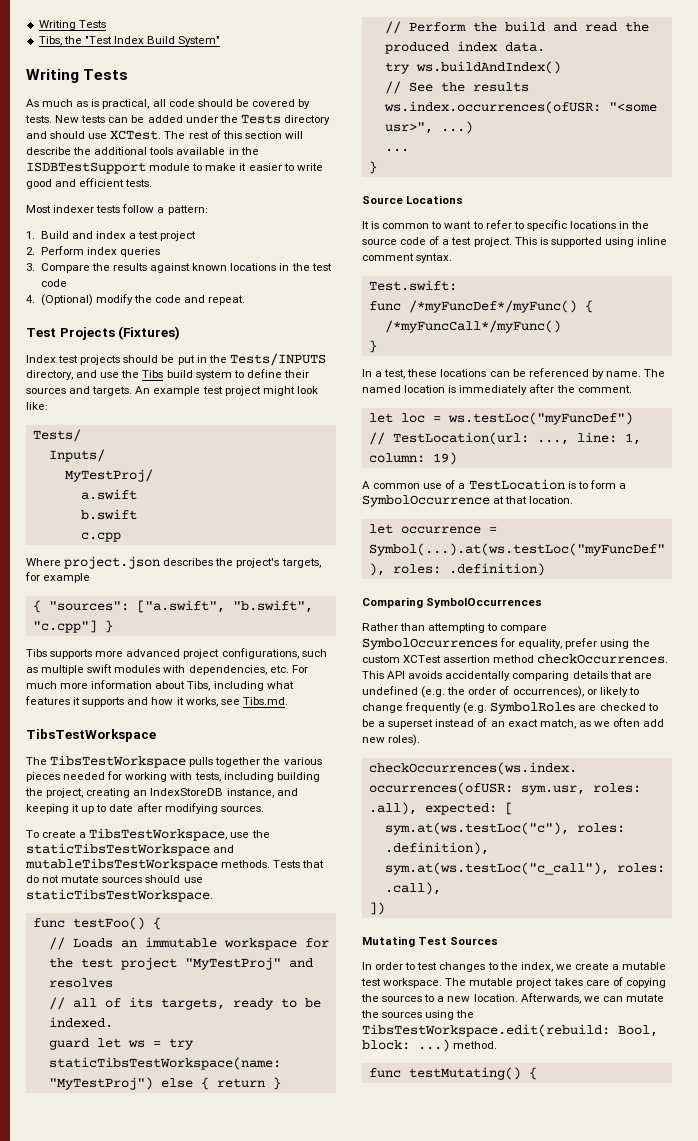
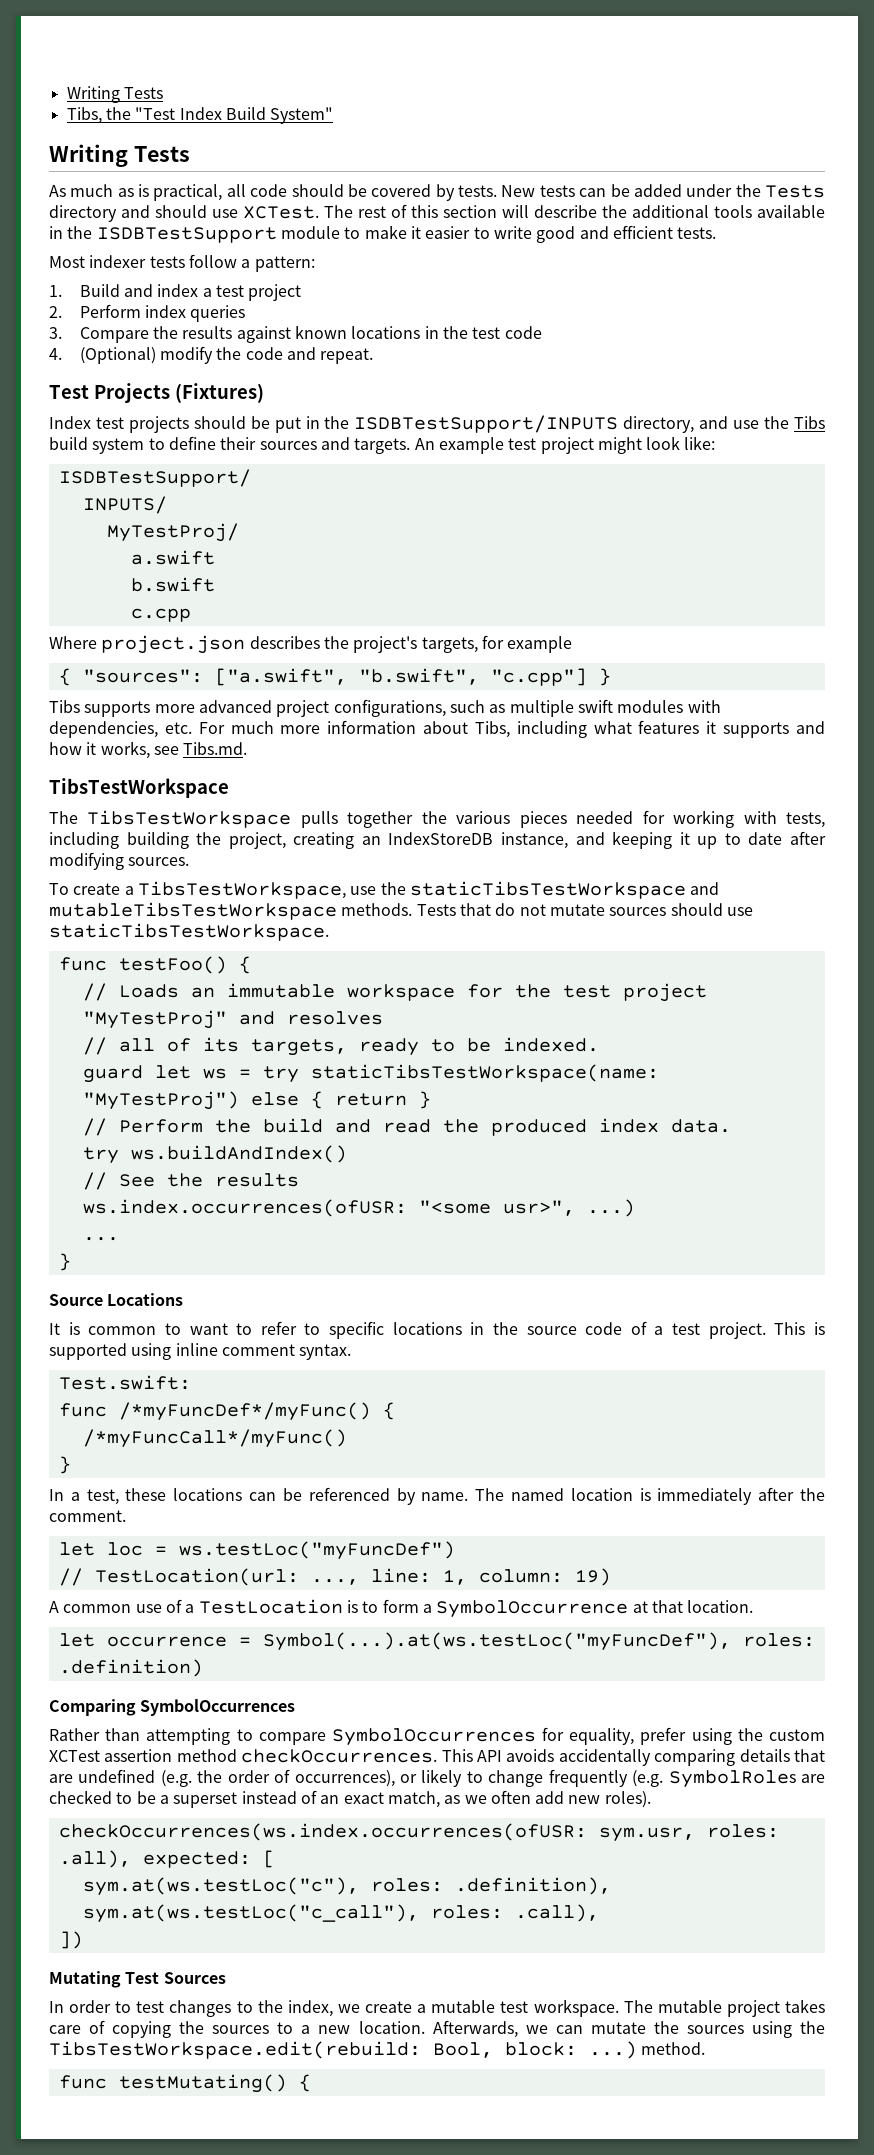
- Index test projects should be put in the Tests/INPUTS directory, and use the Tibs build system to define their sources and targets.
+ Index test projects should be put in the ISDBTestSupport/INPUTS directory, and use the Tibs build system to define their sources and targets.
- Tests/
- Inputs/
+ ISDBTestSupport/
+ INPUTS/

